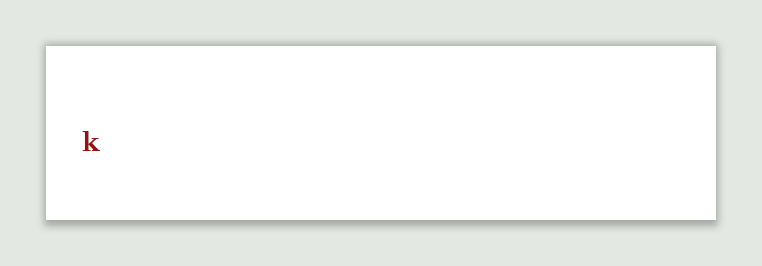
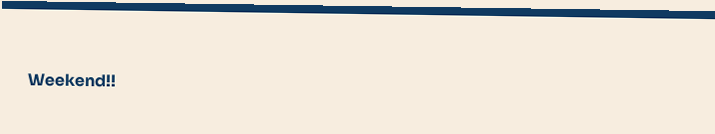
- k
+ Weekend!!

